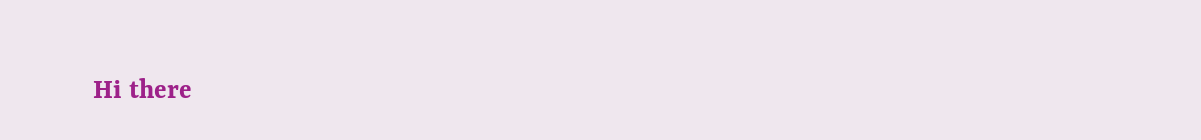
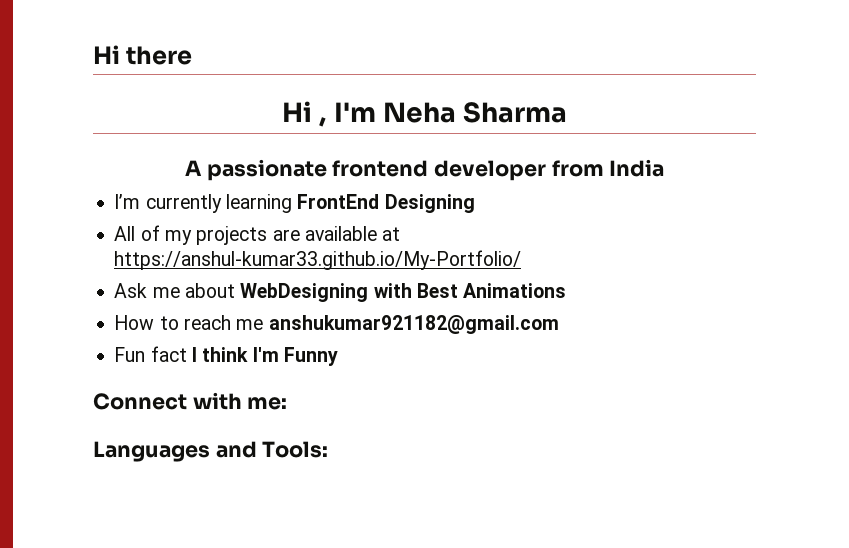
+ Hi , I'm Neha Sharma
+ A passionate frontend developer from India
+ I’m currently learning FrontEnd Designing
+ All of my projects are available at https://anshul-kumar33.github.io/My-Portfolio/
+ Ask me about WebDesigning with Best Animations
+ How to reach me anshukumar921182@gmail.com
+ Fun fact I think I'm Funny
+ Connect with me:
+ Languages and Tools:

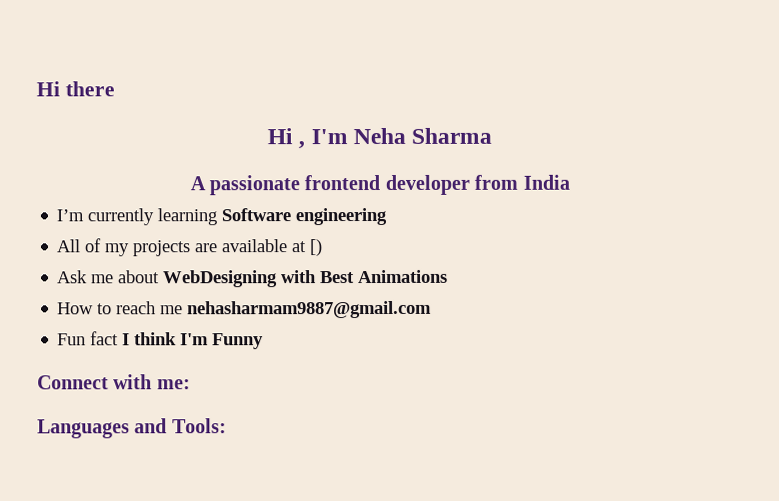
- I’m currently learning FrontEnd Designing
+ I’m currently learning Software engineering
- All of my projects are available at https://anshul-kumar33.github.io/My-Portfolio/
+ All of my projects are available at [)
- How to reach me anshukumar921182@gmail.com
+ How to reach me nehasharmam9887@gmail.com

